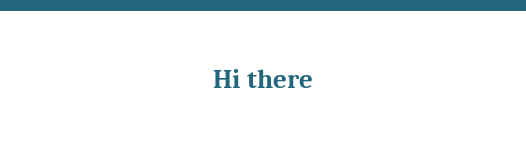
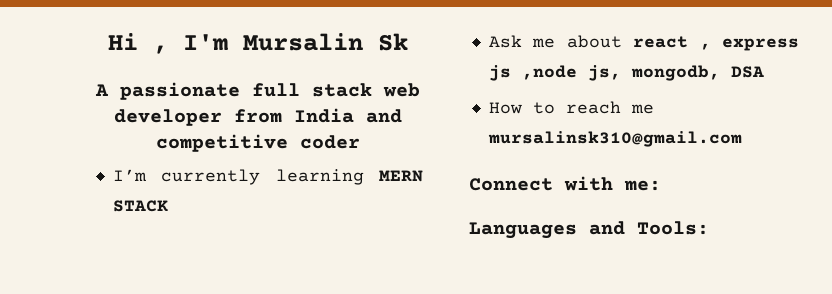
- Hi there
+ Hi , I'm Mursalin Sk
+ A passionate full stack web developer from India and competitive coder
+ I’m currently learning MERN STACK
+ Ask me about react , express js ,node js, mongodb, DSA
+ How to reach me mursalinsk310@gmail.com
+ Connect with me:
+ Languages and Tools:

